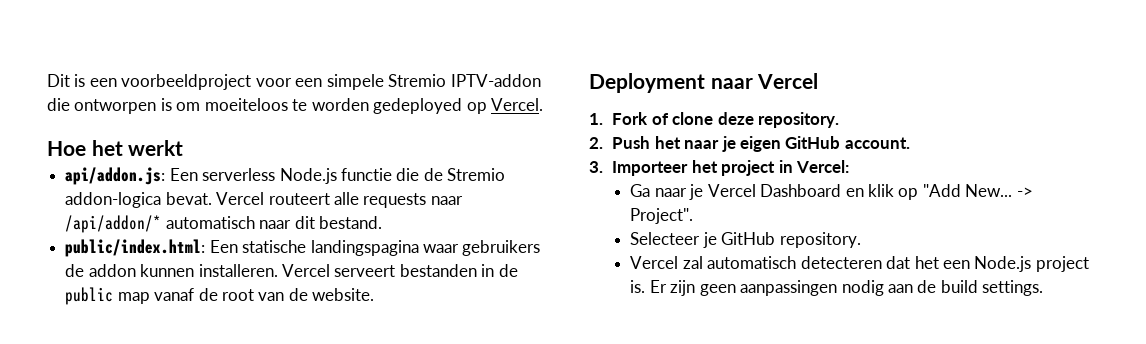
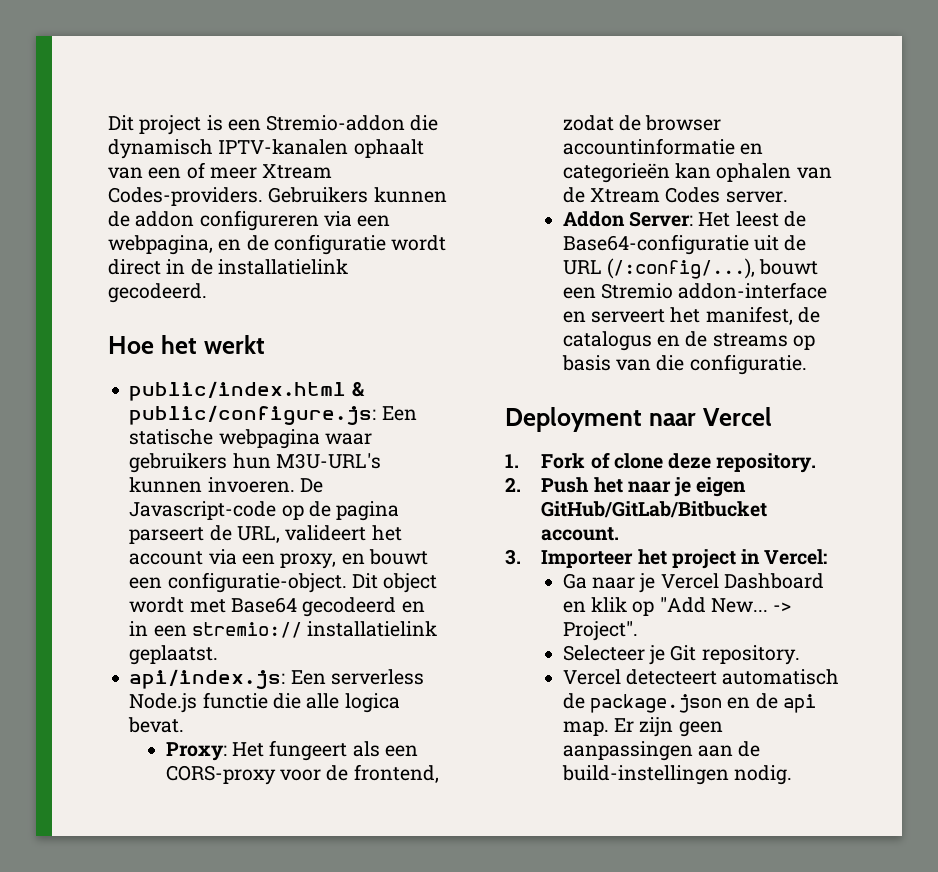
- Dit is een voorbeeldproject voor een simpele Stremio IPTV-addon die ontworpen is om moeiteloos te worden gedeployed op Vercel.
+ Dit project is een Stremio-addon die dynamisch IPTV-kanalen ophaalt van een of meer Xtream Codes-providers. Gebruikers kunnen de addon configureren via een webpagina, en de configuratie wordt direct in de installatielink gecodeerd.
  Hoe het werkt
- api/addon.js: Een serverless Node.js functie die de Stremio addon-logica bevat. Vercel routeert alle requests naar /api/addon/* automatisch naar dit bestand.
- public/index.html: Een statische landingspagina waar gebruikers de addon kunnen installeren. Vercel serveert bestanden in de public map vanaf de root van de website.
+ public/index.html & public/configure.js: Een statische webpagina waar gebruikers hun M3U-URL's kunnen invoeren. De Javascript-code op de pagina parseert de URL, valideert het account via een proxy, en bouwt een configuratie-object. Dit object wordt met Base64 gecodeerd en in een stremio:// installatielink geplaatst.
+ api/index.js: Een serverless Node.js functie die alle logica bevat.
+ Proxy: Het fungeert als een CORS-proxy voor de frontend, zodat de browser accountinformatie en categorieën kan ophalen van de Xtream Codes server.
+ Addon Server: Het leest de Base64-configuratie uit de URL (/:config/...), bouwt een Stremio addon-interface en serveert het manifest, de catalogus en de streams op basis van die configuratie.
- 2. Push het naar je eigen GitHub account.
+ 2. Push het naar je eigen GitHub/GitLab/Bitbucket account.
- Selecteer je GitHub repository.
+ Selecteer je Git repository.
- Vercel zal automatisch detecteren dat het een Node.js project is.
+ Vercel detecteert automatisch de package.json en de api map.
- Er zijn geen aanpassingen nodig aan de build settings.
+ Er zijn geen aanpassingen aan de build-instellingen nodig.

